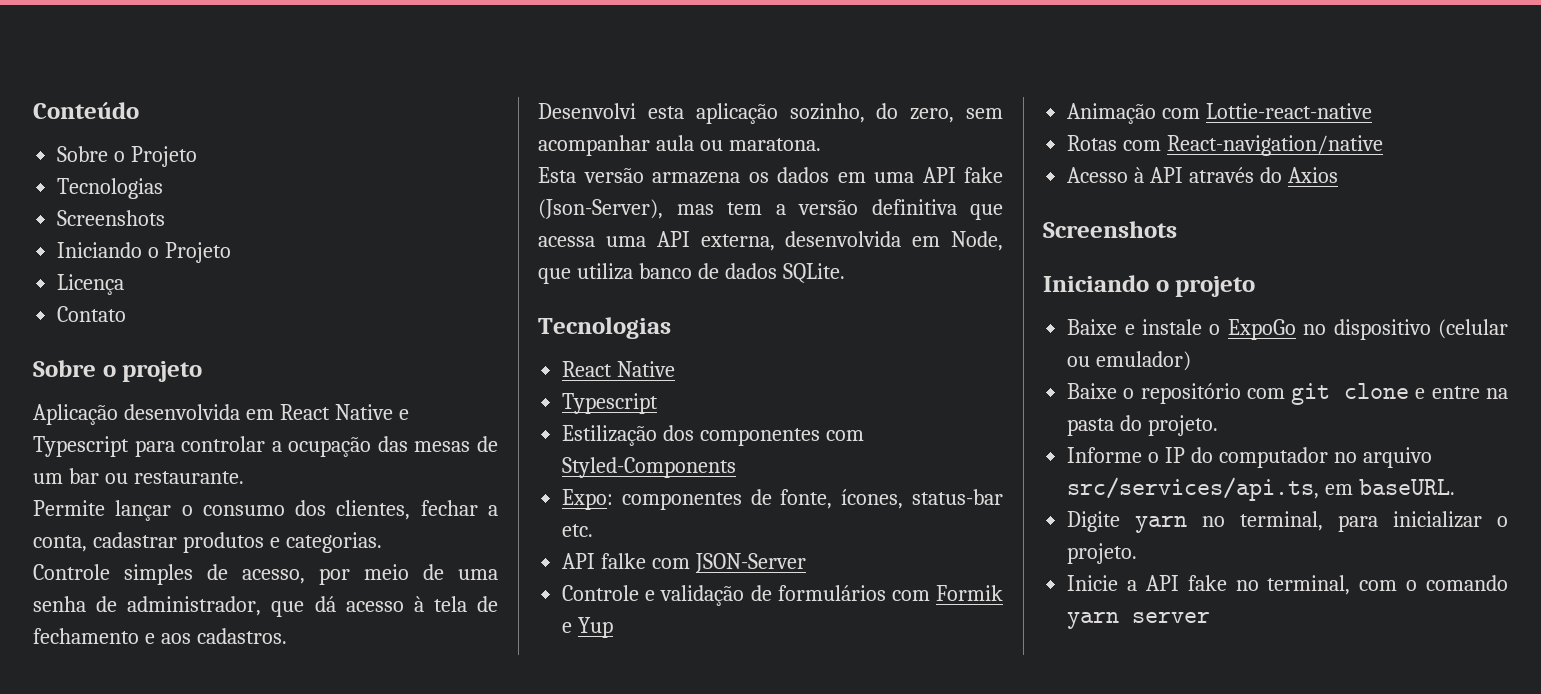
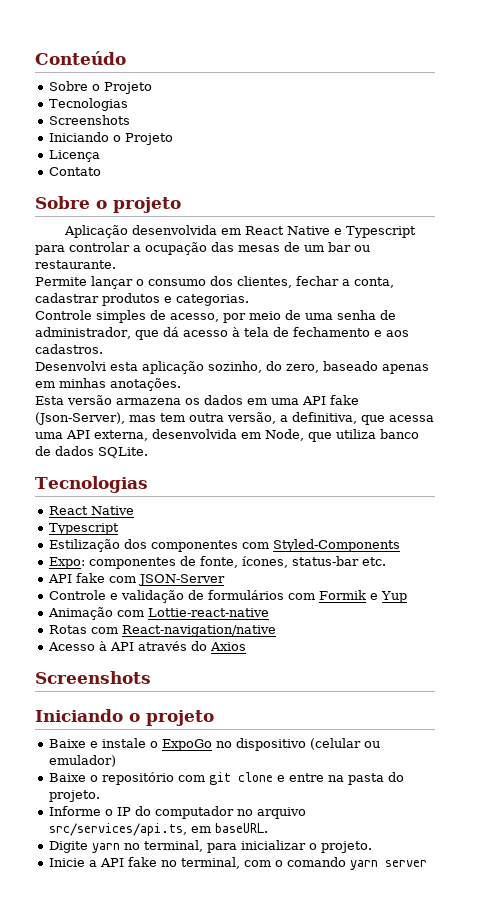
- Desenvolvi esta aplicação sozinho, do zero, sem acompanhar aula ou maratona.
+ Desenvolvi esta aplicação sozinho, do zero, baseado apenas em minhas anotações.
- Esta versão armazena os dados em uma API fake (Json-Server), mas tem a versão definitiva que acessa uma API externa, desenvolvida em Node, que utiliza banco de dados SQLite.
+ Esta versão armazena os dados em uma API fake (Json-Server), mas tem outra versão, a definitiva, que acessa uma API externa, desenvolvida em Node, que utiliza banco de dados SQLite.
- API falke com JSON-Server
+ API fake com JSON-Server

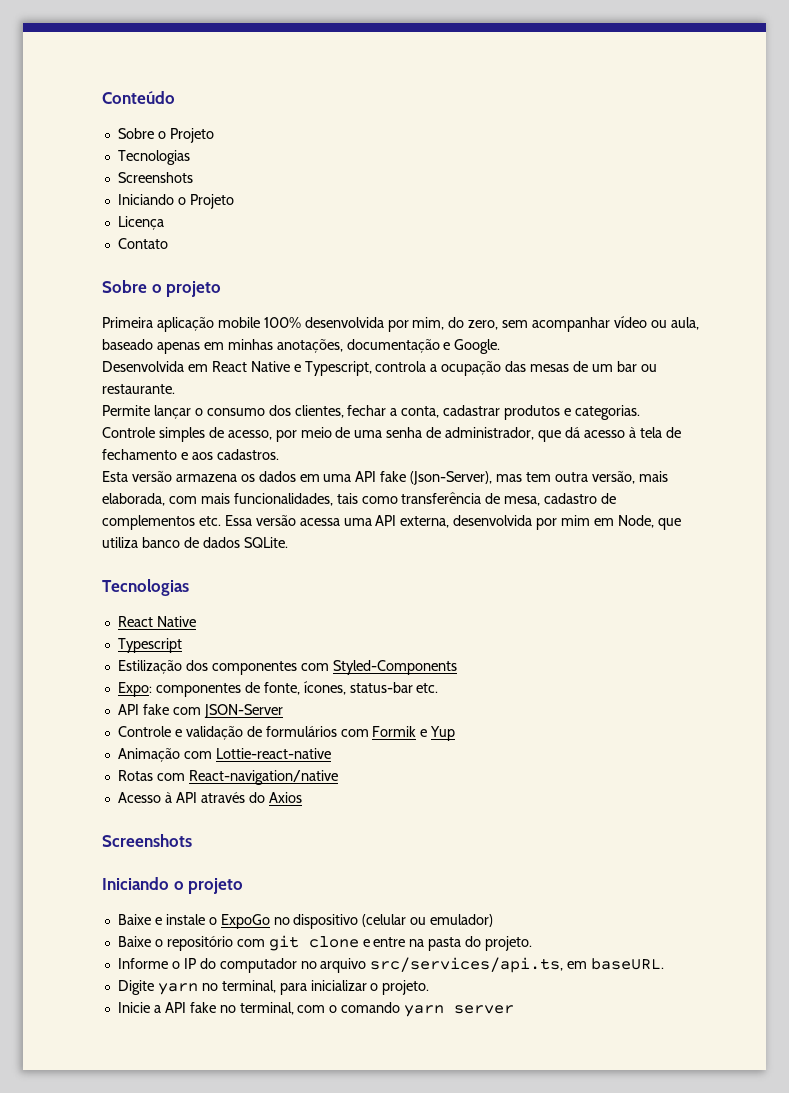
- Aplicação desenvolvida em React Native e Typescript para controlar a ocupação das mesas de um bar ou restaurante.
+ Primeira aplicação mobile 100% desenvolvida por mim, do zero, sem acompanhar vídeo ou aula, baseado apenas em minhas anotações, documentação e Google.
+ Desenvolvida em React Native e Typescript, controla a ocupação das mesas de um bar ou restaurante.
- Desenvolvi esta aplicação sozinho, do zero, baseado apenas em minhas anotações.
- Esta versão armazena os dados em uma API fake (Json-Server), mas tem outra versão, a definitiva, que acessa uma API externa, desenvolvida em Node, que utiliza banco de dados SQLite.
+ Esta versão armazena os dados em uma API fake (Json-Server), mas tem outra versão, mais elaborada, com mais funcionalidades, tais como transferência de mesa, cadastro de complementos etc. Essa versão acessa uma API externa, desenvolvida por mim em Node, que utiliza banco de dados SQLite.

